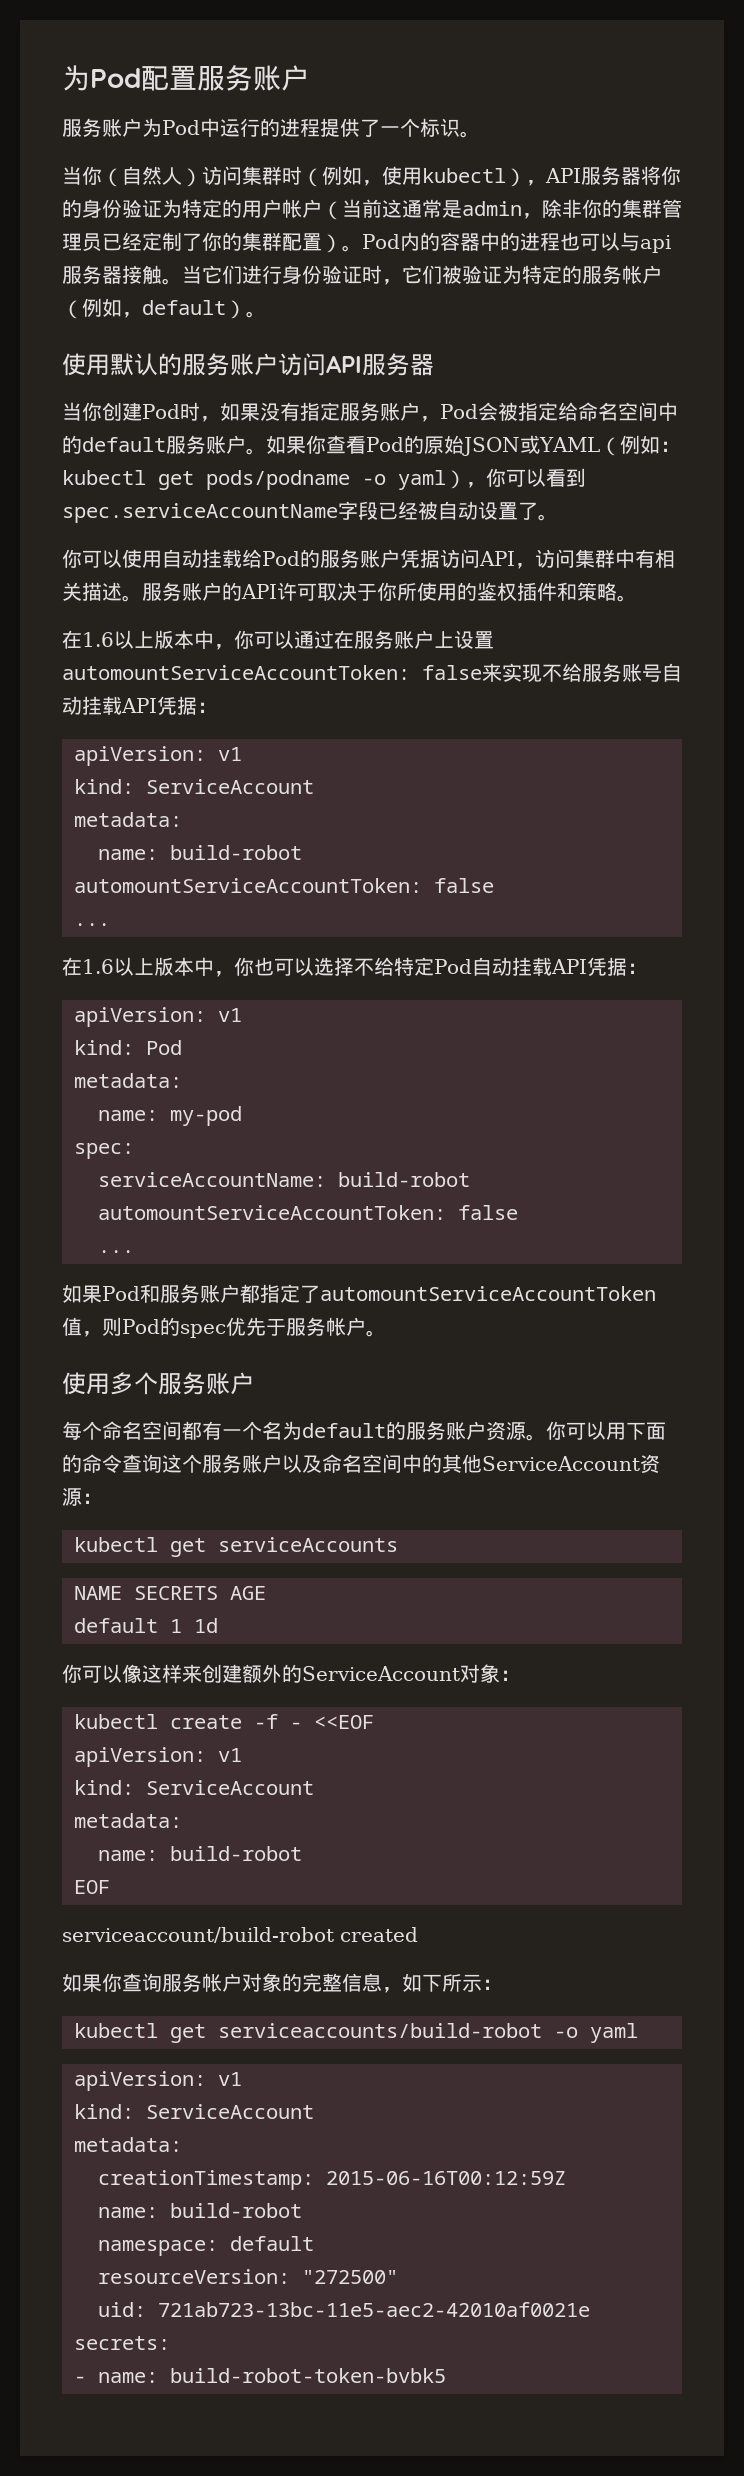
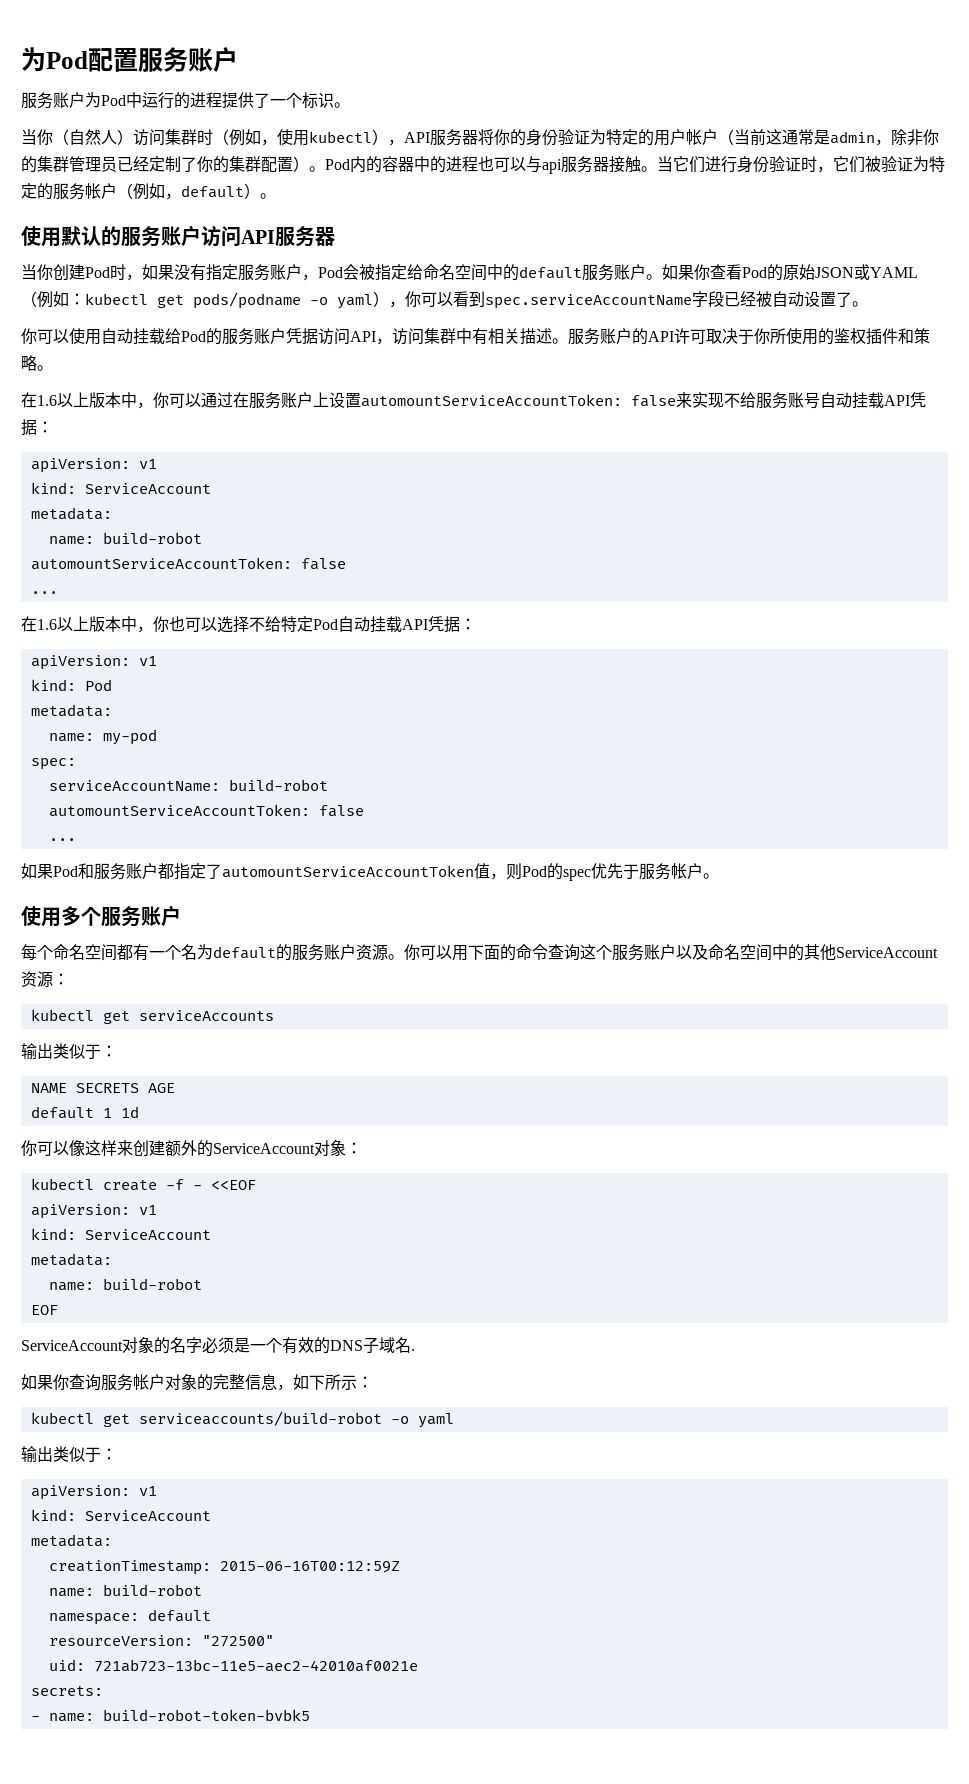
  kubectl get serviceAccounts
+ 输出类似于：
- serviceaccount/build-robot created
+ ServiceAccount对象的名字必须是一个有效的DNS子域名.
  kubectl get serviceaccounts/build-robot -o yaml
+ 输出类似于：

